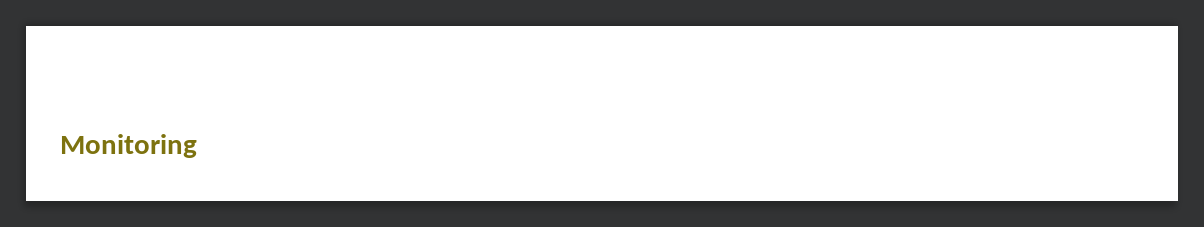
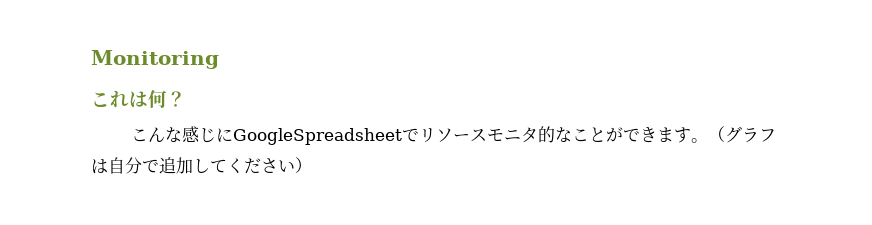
+ これは何？
+ こんな感じにGoogleSpreadsheetでリソースモニタ的なことができます。（グラフは自分で追加してください）

